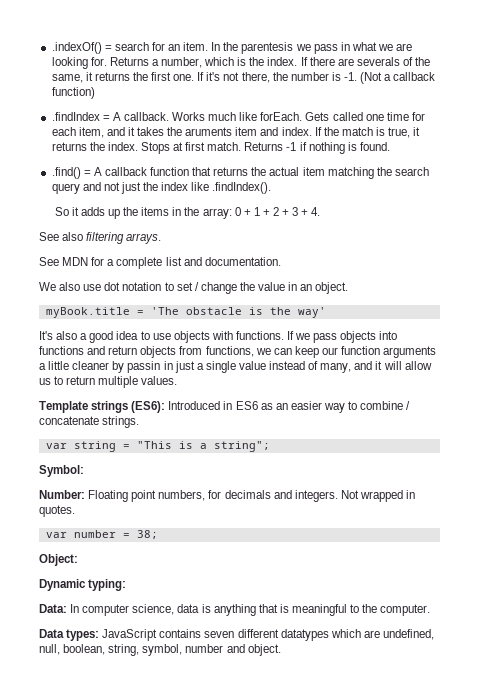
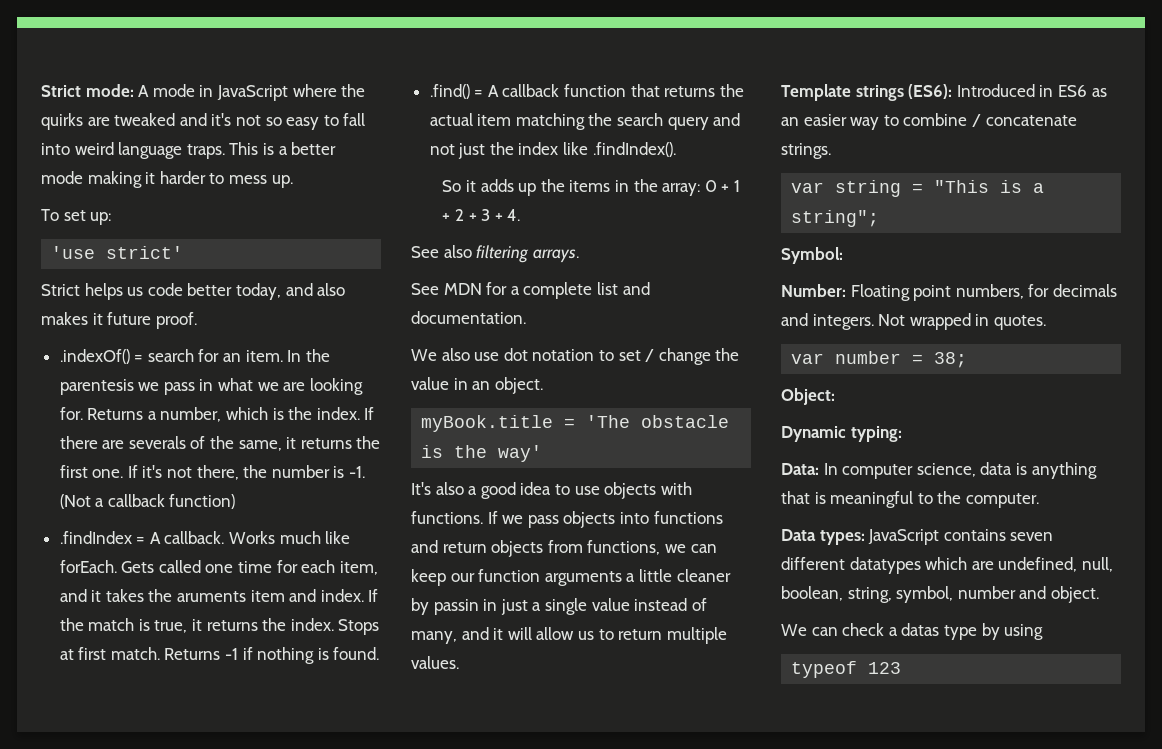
+ Strict mode: A mode in JavaScript where the quirks are tweaked and it's not so easy to fall into weird language traps. This is a better mode making it harder to mess up.
+ To set up:
+ 'use strict'
+ Strict helps us code better today, and also makes it future proof.
+ We can check a datas type by using
+ typeof 123

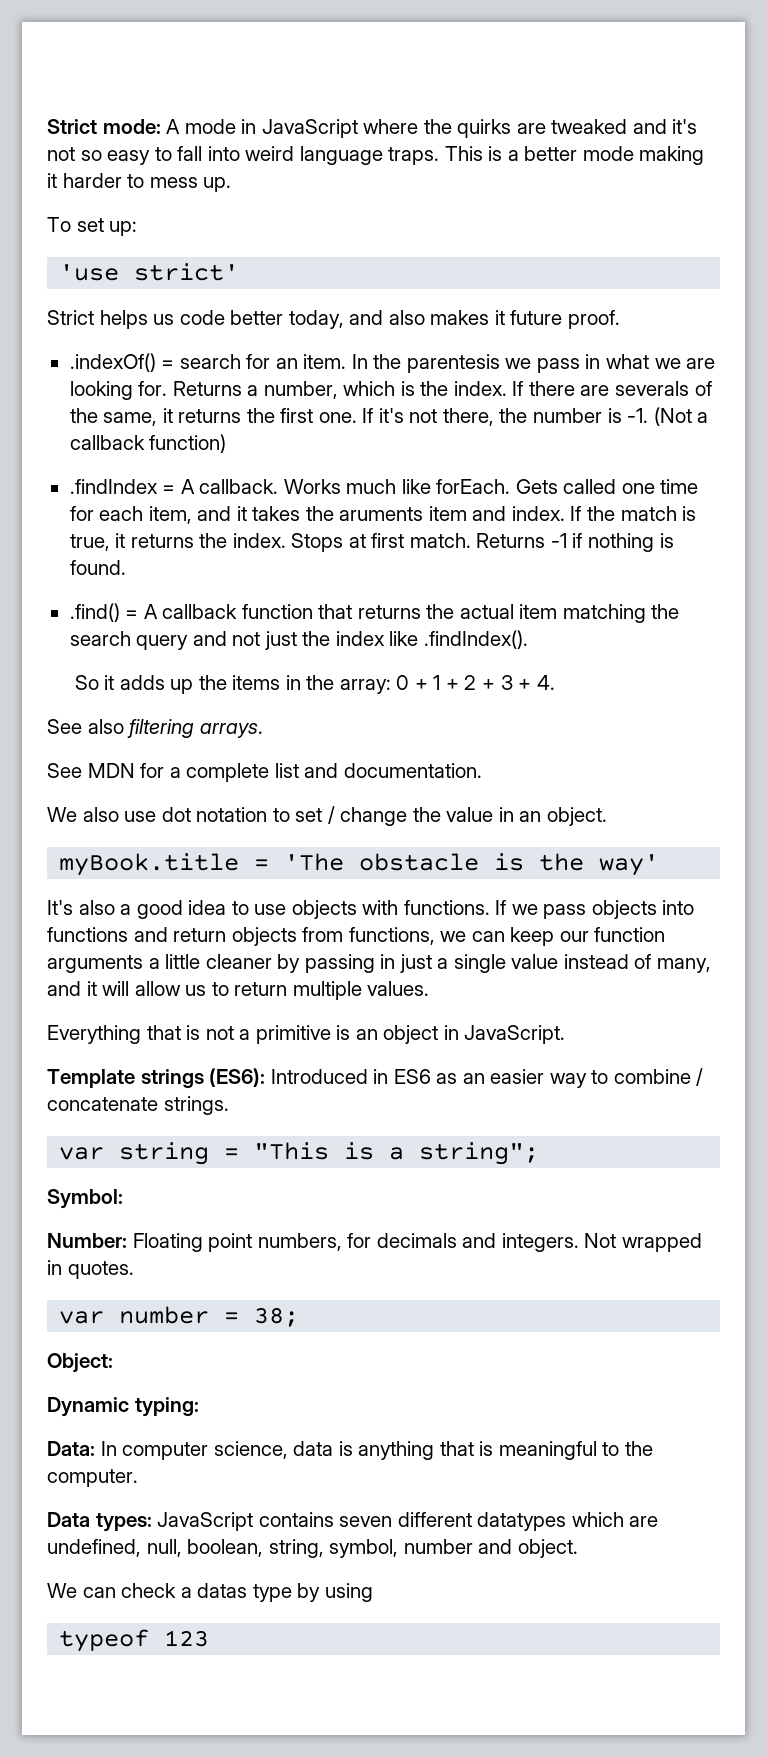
- If we pass objects into functions and return objects from functions, we can keep our function arguments a little cleaner by passin in just a single value instead of many, and it will allow us to return multiple values.
+ If we pass objects into functions and return objects from functions, we can keep our function arguments a little cleaner by passing in just a single value instead of many, and it will allow us to return multiple values.
+ Everything that is not a primitive is an object in JavaScript.

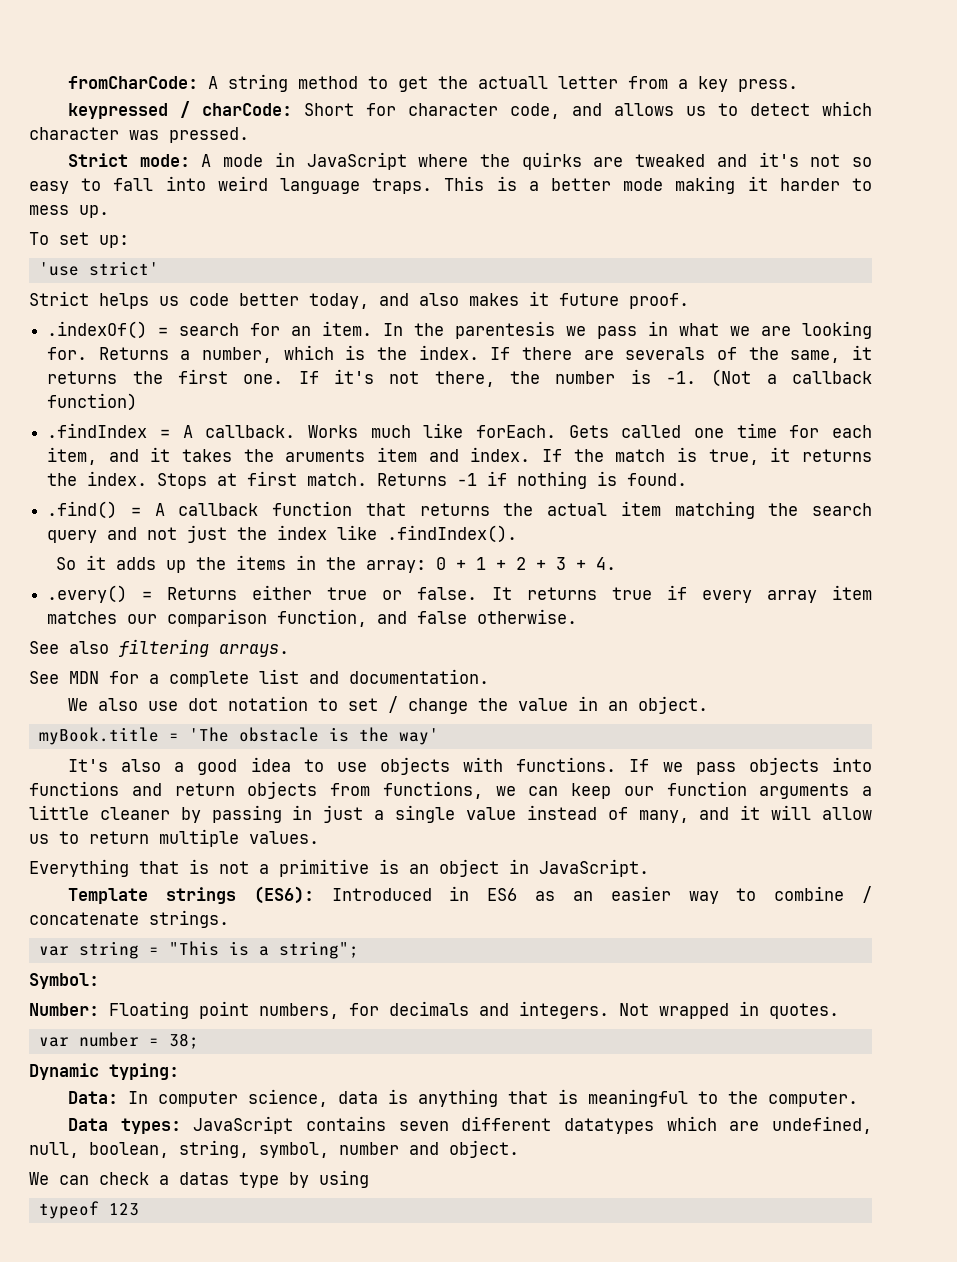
+ fromCharCode: A string method to get the actuall letter from a key press.
+ keypressed / charCode: Short for character code, and allows us to detect which character was pressed.
+ .every() = Returns either true or false. It returns true if every array item matches our comparison function, and false otherwise.
- Object:

